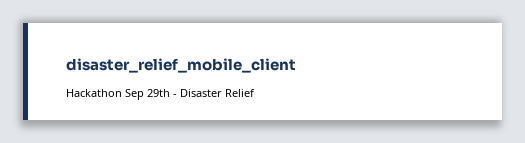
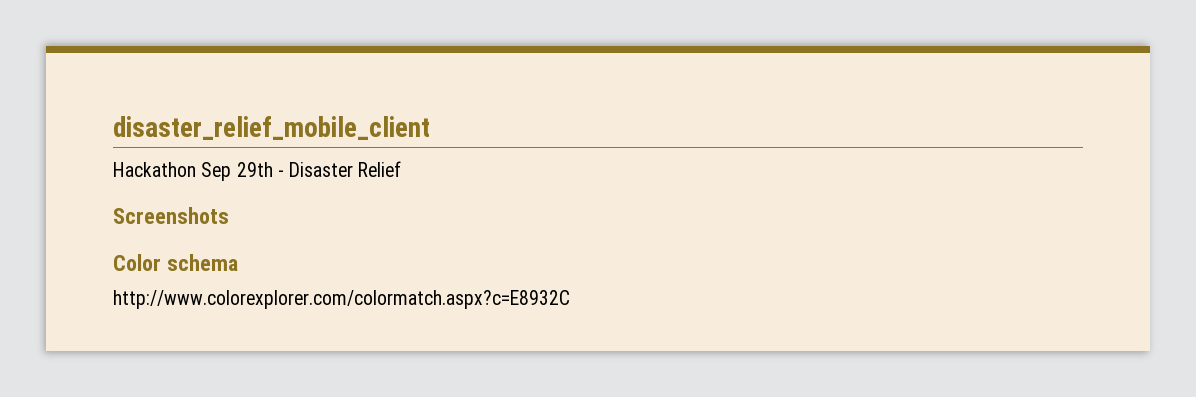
+ Screenshots
+ Color schema
+ http://www.colorexplorer.com/colormatch.aspx?c=E8932C

